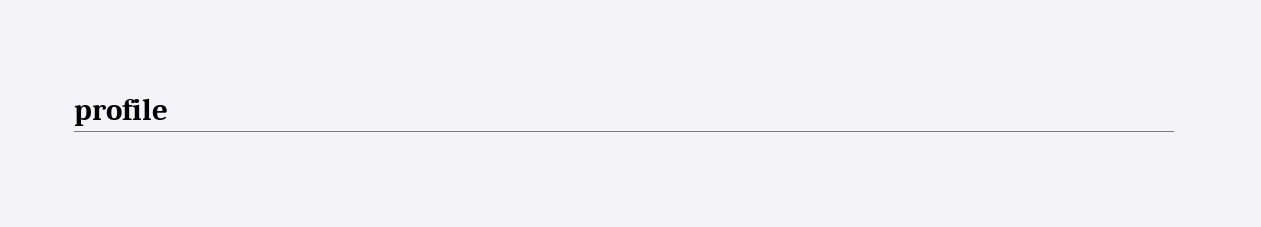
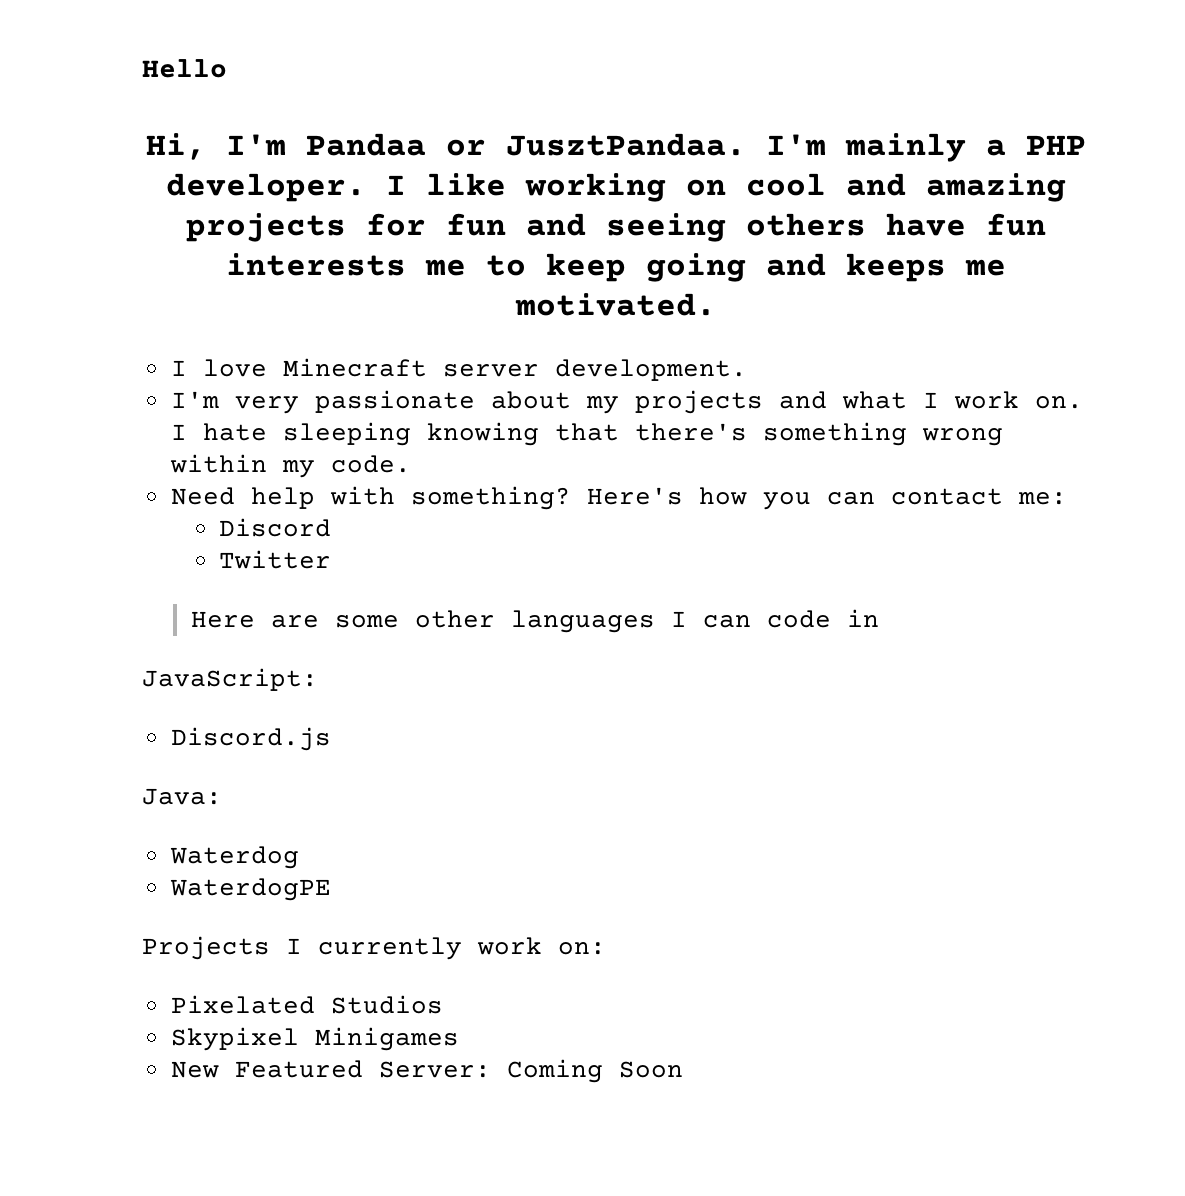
- profile
+ Hello
+ Hi, I'm Pandaa or JusztPandaa. I'm mainly a PHP developer. I like working on cool and amazing projects for fun and seeing others have fun interests me to keep going and keeps me motivated.
+ I love Minecraft server development.
+ I'm very passionate about my projects and what I work on. I hate sleeping knowing that there's something wrong within my code.
+ Need help with something? Here's how you can contact me:
+ Discord
+ Twitter
+ Here are some other languages I can code in
+ JavaScript:
+ Discord.js
+ Java:
+ Waterdog
+ WaterdogPE
+ Projects I currently work on:
+ Pixelated Studios
+ Skypixel Minigames
+ New Featured Server: Coming Soon

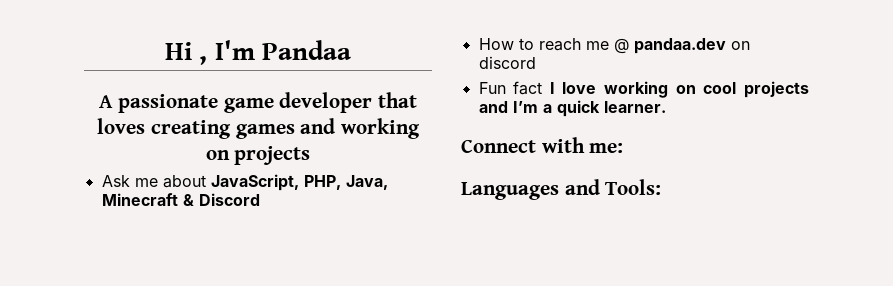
- Hello
- Hi, I'm Pandaa or JusztPandaa. I'm mainly a PHP developer. I like working on cool and amazing projects for fun and seeing others have fun interests me to keep going and keeps me motivated.
- I love Minecraft server development.
- I'm very passionate about my projects and what I work on. I hate sleeping knowing that there's something wrong within my code.
- Need help with something? Here's how you can contact me:
- Discord
- Twitter
- Here are some other languages I can code in
- JavaScript:
- Discord.js
- Java:
- Waterdog
- WaterdogPE
- Projects I currently work on:
- Pixelated Studios
- Skypixel Minigames
- New Featured Server: Coming Soon
+ Hi , I'm Pandaa
+ A passionate game developer that loves creating games and working on projects
+ Ask me about JavaScript, PHP, Java, Minecraft & Discord
+ How to reach me @ pandaa.dev on discord
+ Fun fact I love working on cool projects and I’m a quick learner.
+ Connect with me:
+ Languages and Tools:

